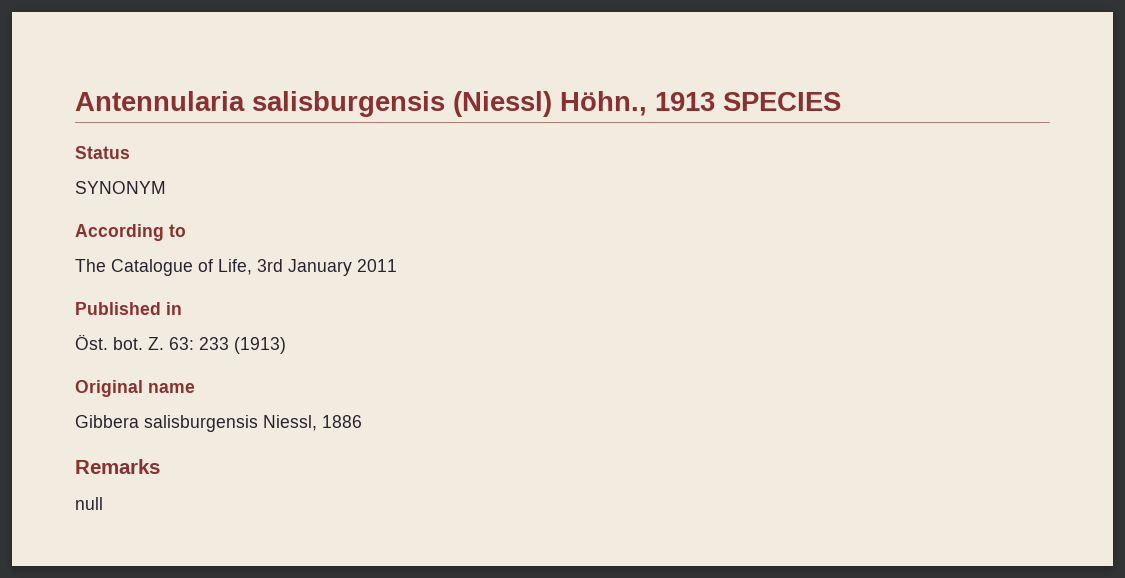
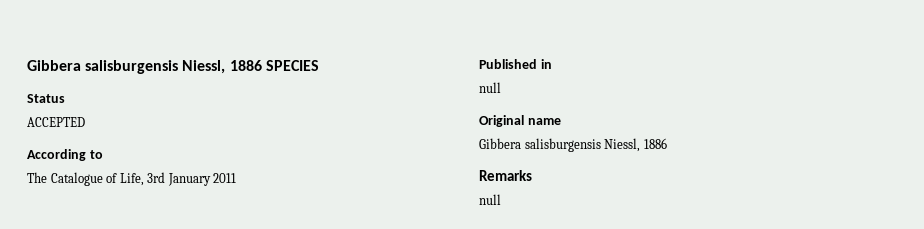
- Antennularia salisburgensis (Niessl) Höhn., 1913 SPECIES
+ Gibbera salisburgensis Niessl, 1886 SPECIES
- SYNONYM
+ ACCEPTED
  Published in
- Öst. bot. Z. 63: 233 (1913)
+ null

